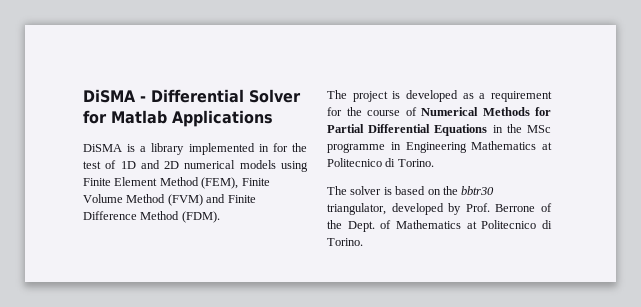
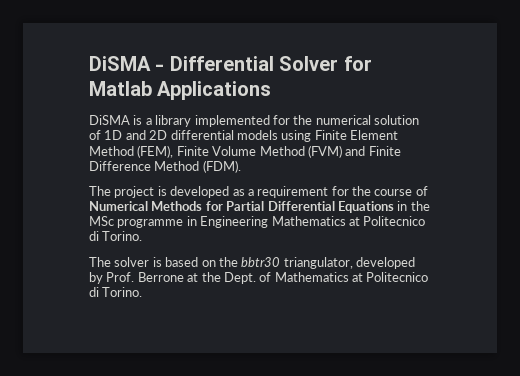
- DiSMA is a library implemented in for the test of 1D and 2D numerical models using Finite Element Method (FEM), Finite Volume Method (FVM) and Finite Difference Method (FDM).
+ DiSMA is a library implemented for the numerical solution of 1D and 2D differential models using Finite Element Method (FEM), Finite Volume Method (FVM) and Finite Difference Method (FDM).
- The solver is based on the bbtr30 triangulator, developed by Prof. Berrone of the Dept. of Mathematics at Politecnico di Torino.
+ The solver is based on the bbtr30 triangulator, developed by Prof. Berrone at the Dept. of Mathematics at Politecnico di Torino.

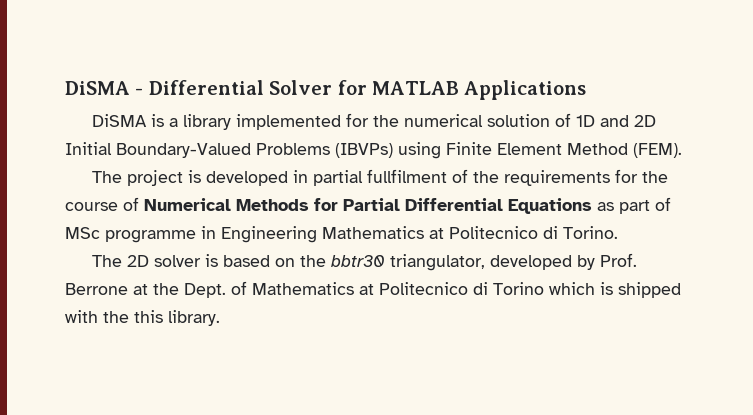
- DiSMA - Differential Solver for Matlab Applications
+ DiSMA - Differential Solver for MATLAB Applications
- DiSMA is a library implemented for the numerical solution of 1D and 2D differential models using Finite Element Method (FEM), Finite Volume Method (FVM) and Finite Difference Method (FDM).
- The project is developed as a requirement for the course of Numerical Methods for Partial Differential Equations in the MSc programme in Engineering Mathematics at Politecnico di Torino.
+ DiSMA is a library implemented for the numerical solution of 1D and 2D Initial Boundary-Valued Problems (IBVPs) using Finite Element Method (FEM).
+ The project is developed in partial fullfilment of the requirements for the course of Numerical Methods for Partial Differential Equations as part of MSc programme in Engineering Mathematics at Politecnico di Torino.
- The solver is based on the bbtr30 triangulator, developed by Prof. Berrone at the Dept. of Mathematics at Politecnico di Torino.
+ The 2D solver is based on the bbtr30 triangulator, developed by Prof. Berrone at the Dept. of Mathematics at Politecnico di Torino which is shipped with the this library.

